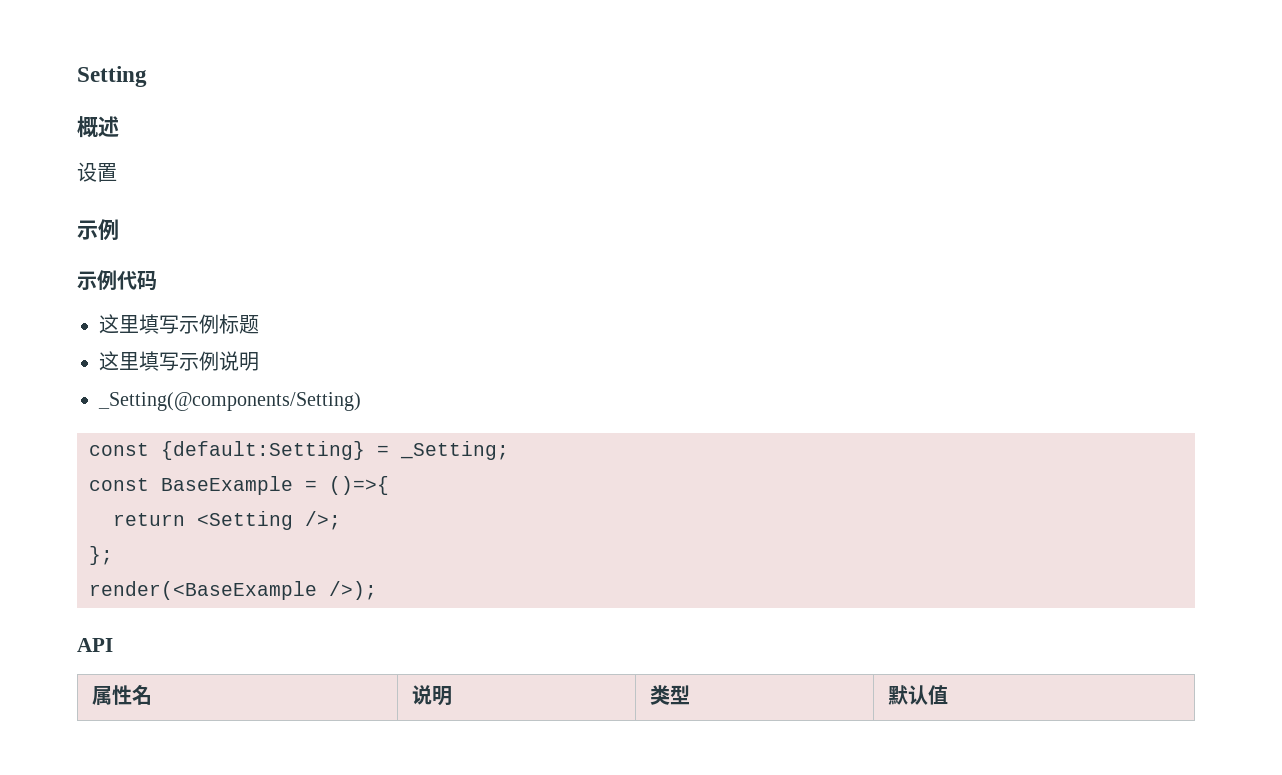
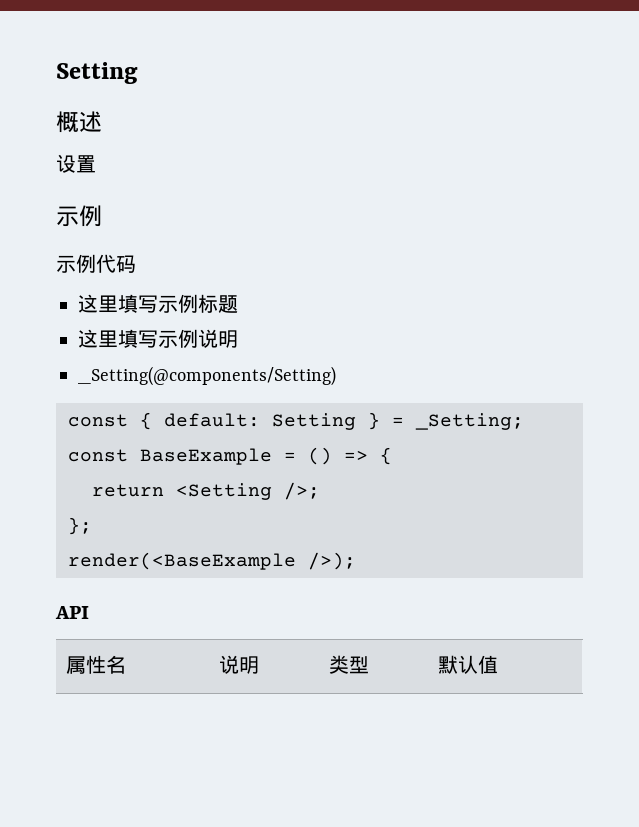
- const {default:Setting} = _Setting;
+ const { default: Setting } = _Setting;
- const BaseExample = ()=>{
+ const BaseExample = () => {

